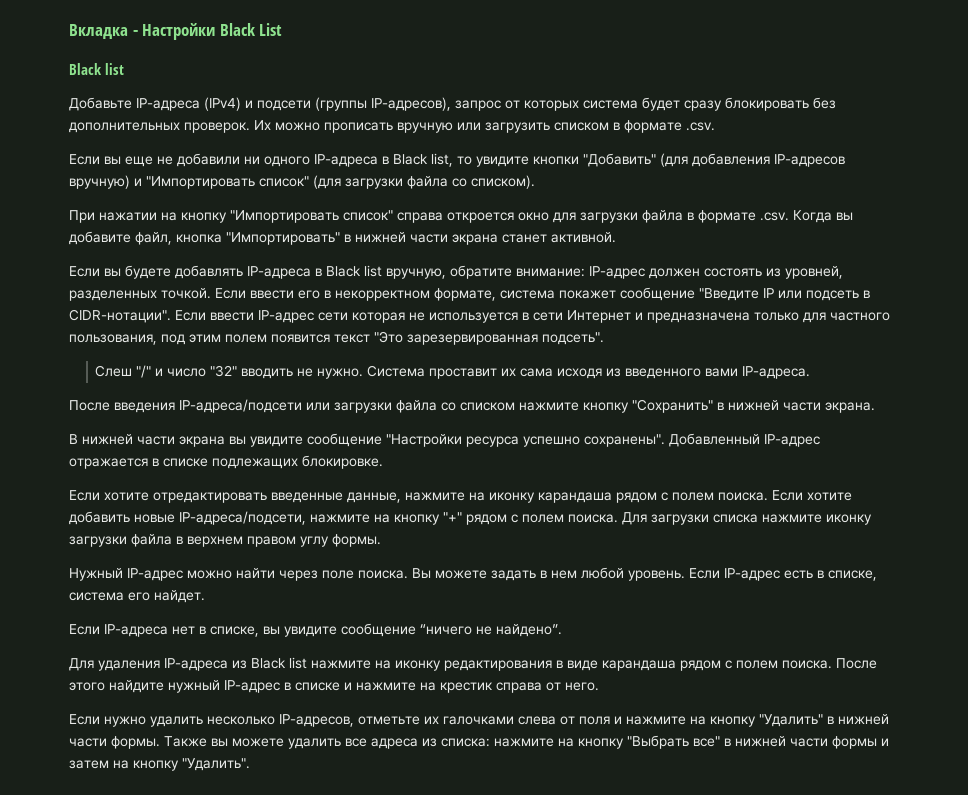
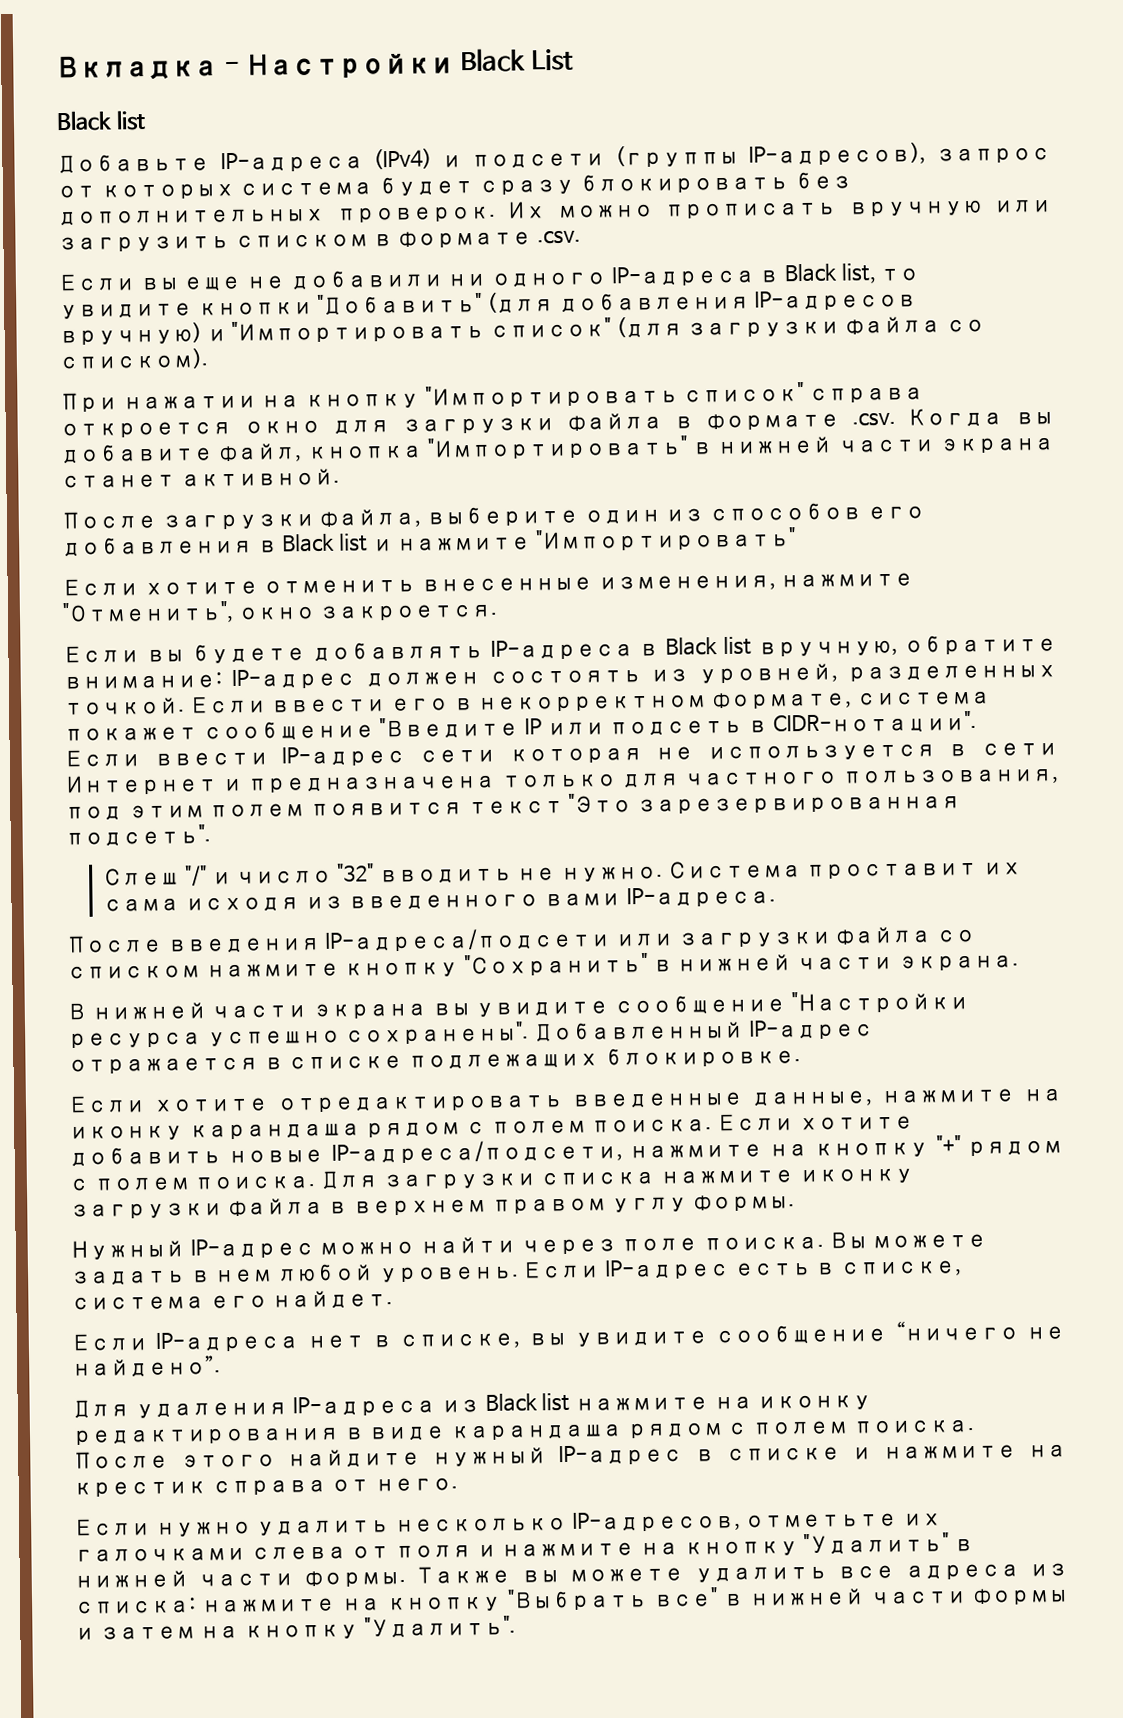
+ После загрузки файла, выберите один из способов его добавления в Black list и нажмите "Импортировать"
+ Если хотите отменить внесенные изменения, нажмите "Отменить", окно закроется.

